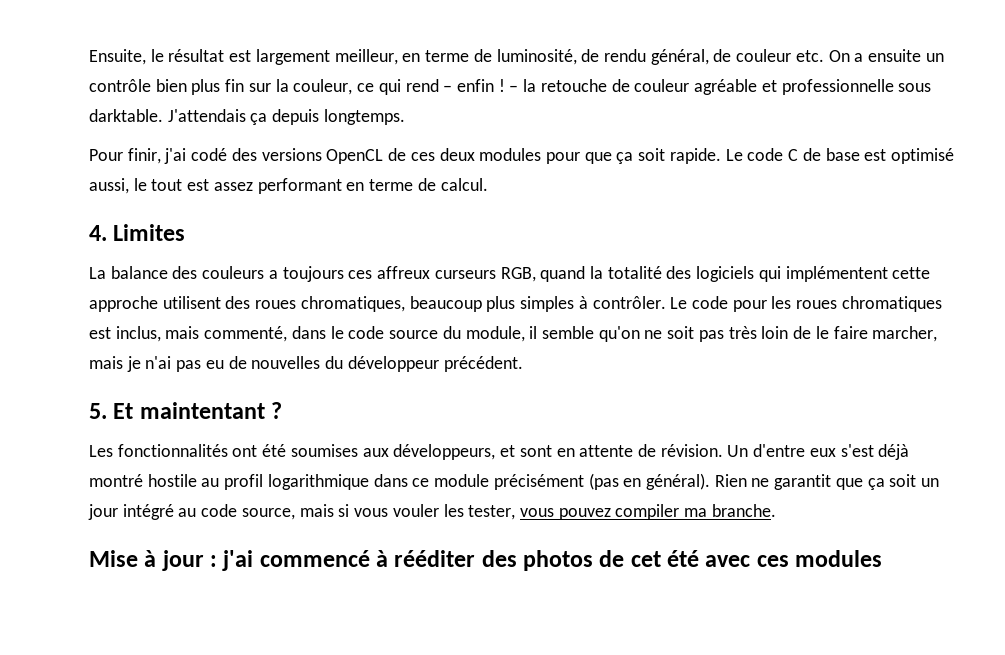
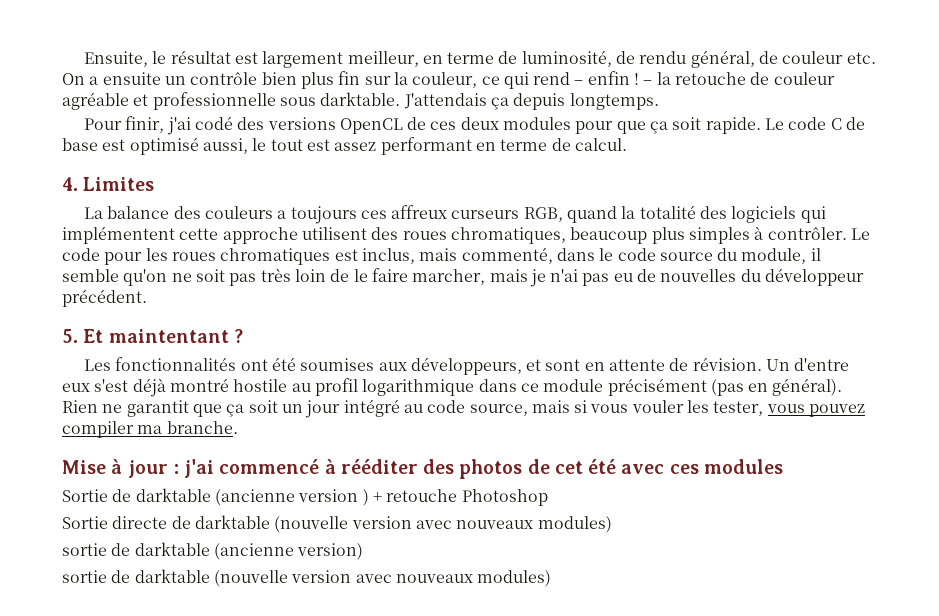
+ Sortie de darktable (ancienne version ) + retouche Photoshop
+ Sortie directe de darktable (nouvelle version avec nouveaux modules)
+ sortie de darktable (ancienne version)
+ sortie de darktable (nouvelle version avec nouveaux modules)

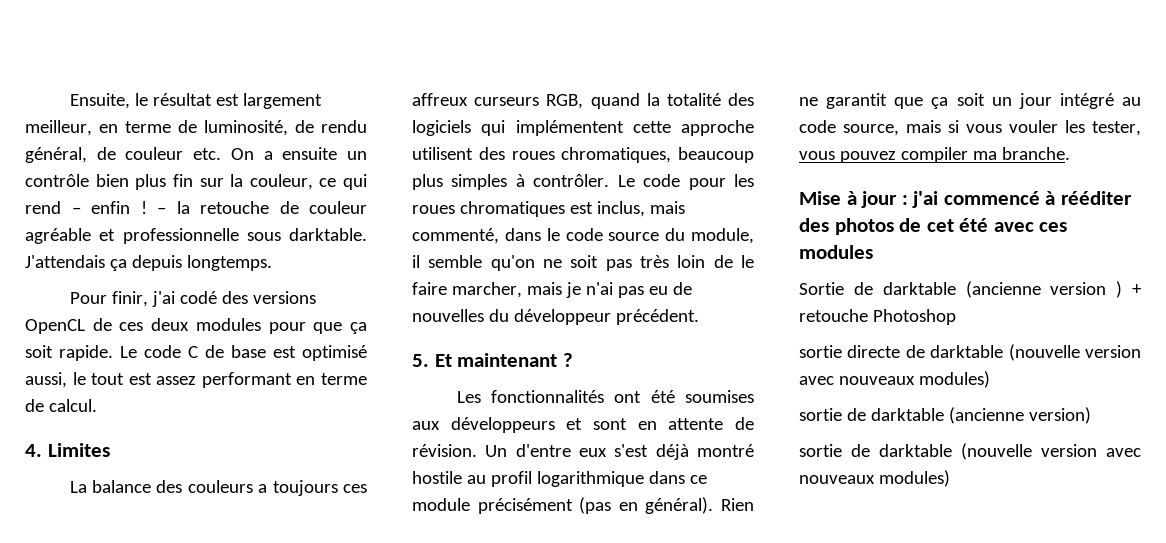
- 5. Et maintentant ?
+ 5. Et maintenant ?
- Les fonctionnalités ont été soumises aux développeurs, et sont en attente de révision.
+ Les fonctionnalités ont été soumises aux développeurs et sont en attente de révision.
- Sortie directe de darktable (nouvelle version avec nouveaux modules)
+ sortie directe de darktable (nouvelle version avec nouveaux modules)

